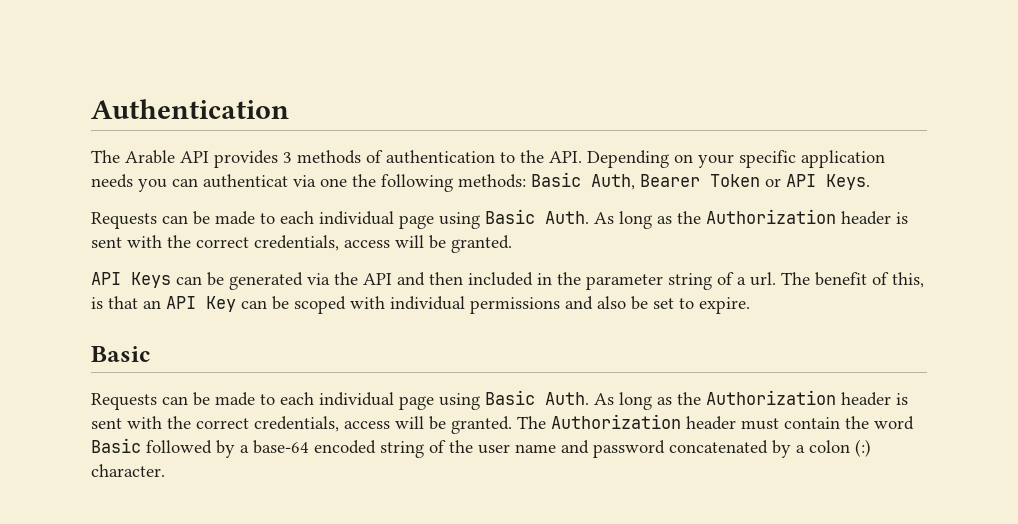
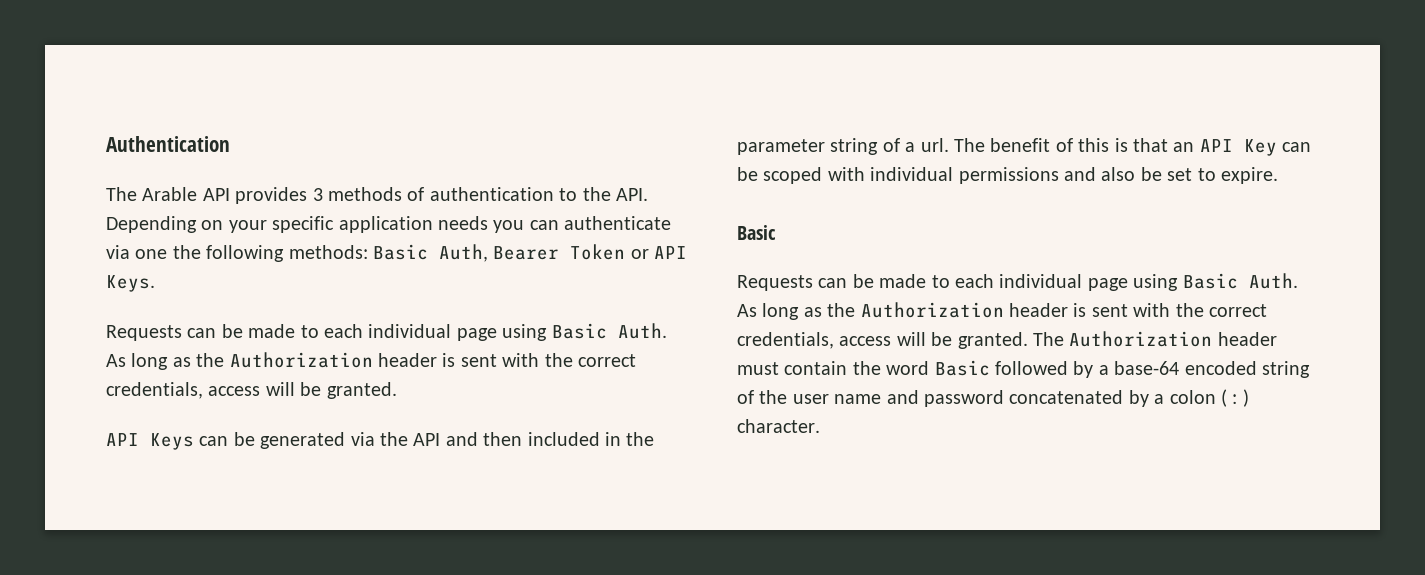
- The Arable API provides 3 methods of authentication to the API. Depending on your specific application needs you can authenticat via one the following methods: Basic Auth, Bearer Token or API Keys.
+ The Arable API provides 3 methods of authentication to the API. Depending on your specific application needs you can authenticate via one the following methods: Basic Auth, Bearer Token or API Keys.
- The benefit of this, is that an API Key can be scoped with individual permissions and also be set to expire.
+ The benefit of this is that an API Key can be scoped with individual permissions and also be set to expire.
- The Authorization header must contain the word Basic followed by a base-64 encoded string of the user name and password concatenated by a colon (:) character.
+ The Authorization header must contain the word Basic followed by a base-64 encoded string of the user name and password concatenated by a colon ( : ) character.

